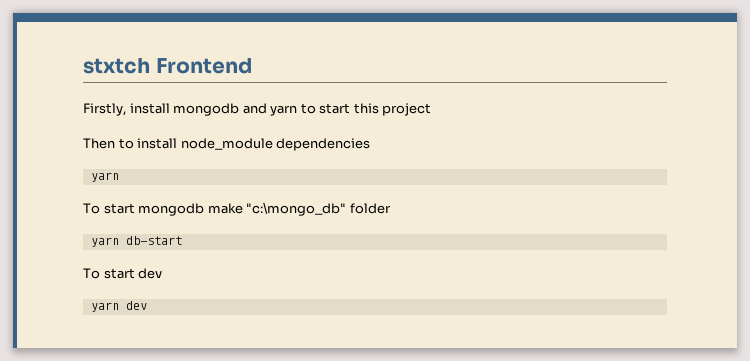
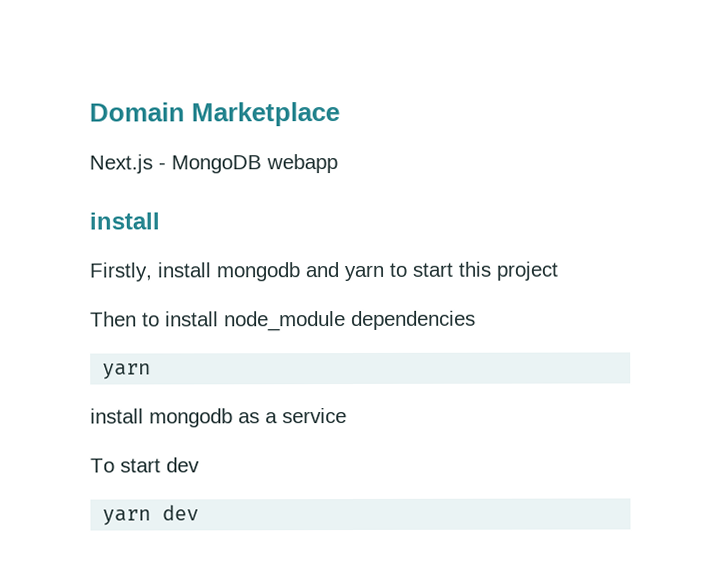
- stxtch Frontend
+ Domain Marketplace
+ Next.js - MongoDB webapp
+ install
- To start mongodb make "c:\mongo_db" folder
- yarn db-start
+ install mongodb as a service

